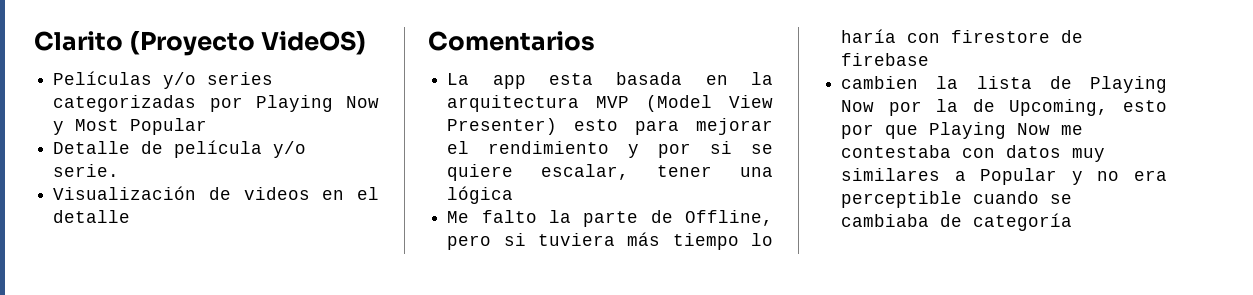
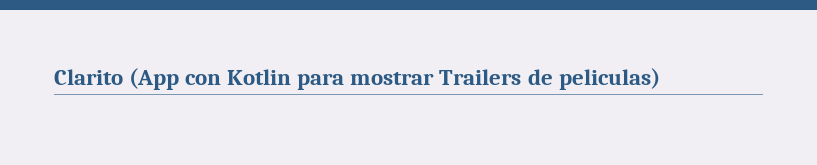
- Clarito (Proyecto VideOS)
- Películas y/o series categorizadas por Playing Now y Most Popular
- Detalle de película y/o serie.
- Visualización de videos en el detalle
- Comentarios
- La app esta basada en la arquitectura MVP (Model View Presenter) esto para mejorar el rendimiento y por si se quiere escalar, tener una lógica
- Me falto la parte de Offline, pero si tuviera más tiempo lo haría con firestore de firebase
- cambien la lista de Playing Now por la de Upcoming, esto por que Playing Now me contestaba con datos muy similares a Popular y no era perceptible cuando se cambiaba de categoría
+ Clarito (App con Kotlin para mostrar Trailers de peliculas)

